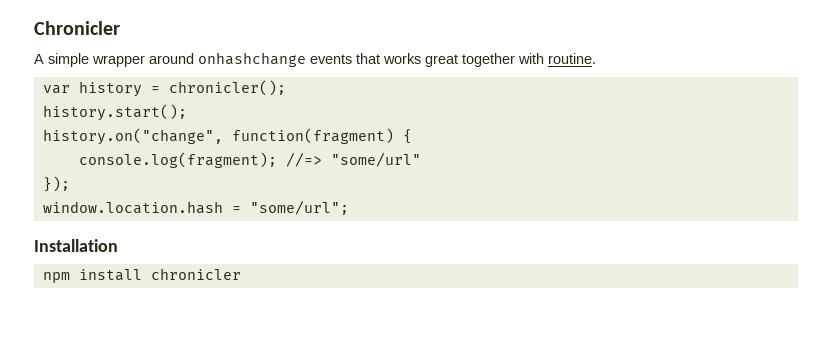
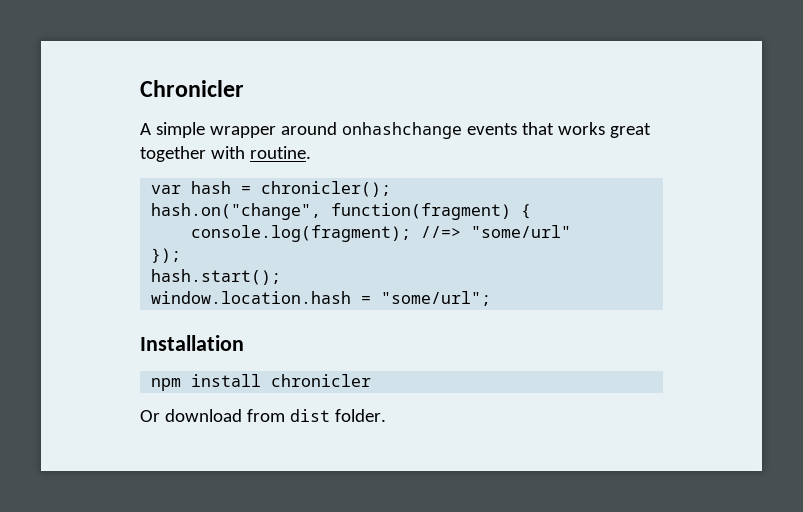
- var history = chronicler();
+ var hash = chronicler();
- history.start();
- history.on("change", function(fragment) {
+ hash.on("change", function(fragment) {
+ hash.start();
+ Or download from dist folder.

